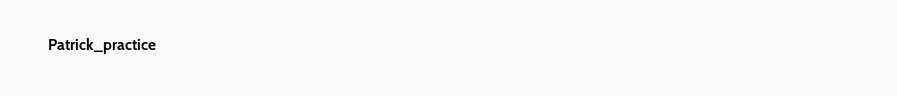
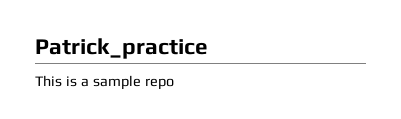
+ This is a sample repo

